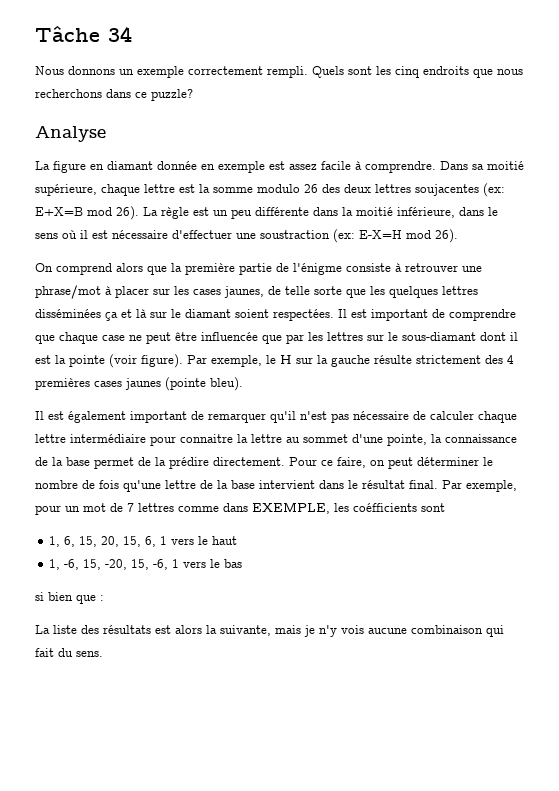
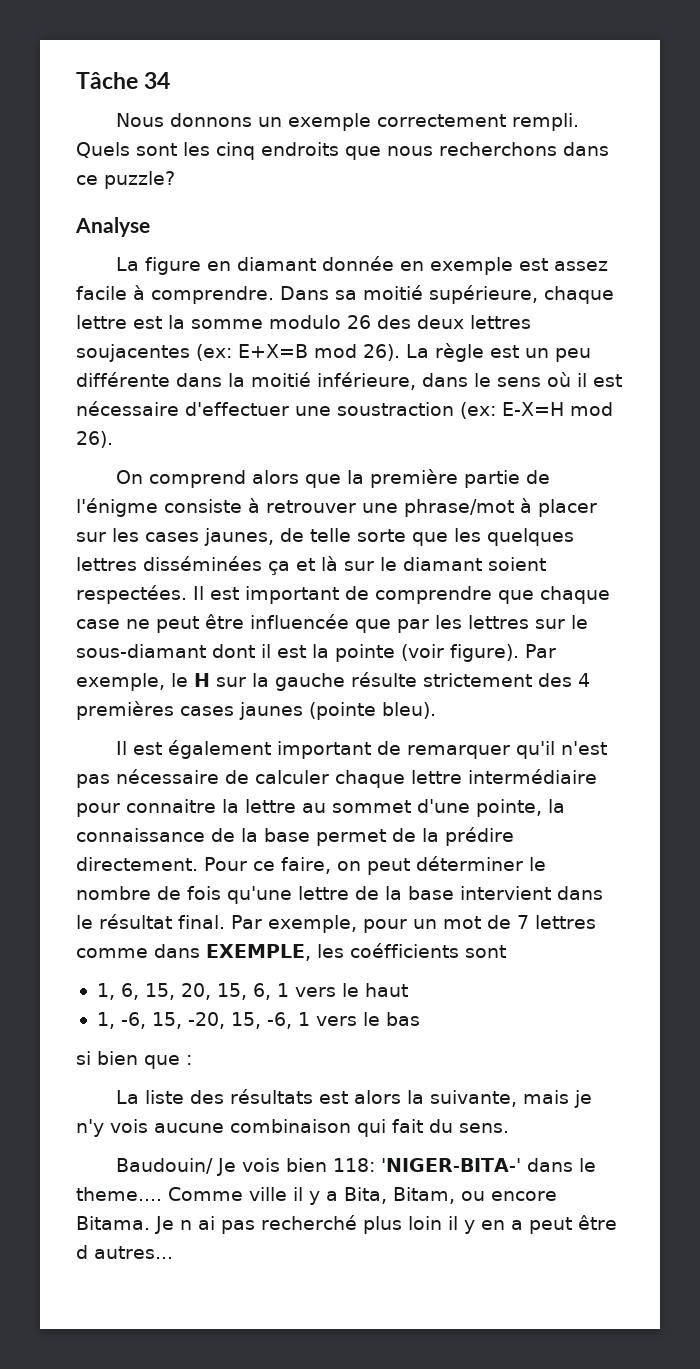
+ Baudouin/ Je vois bien 118: 'NIGER-BITA-' dans le theme.... Comme ville il y a Bita, Bitam, ou encore Bitama. Je n ai pas recherché plus loin il y en a peut être d autres...

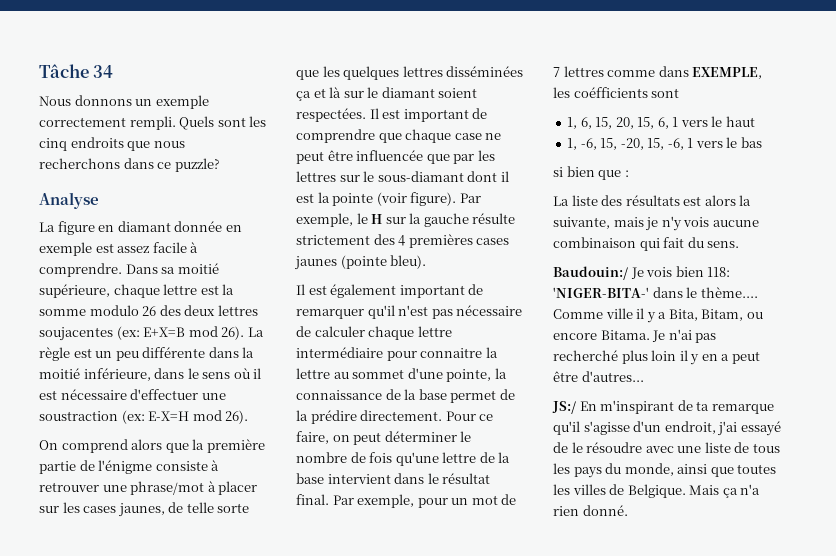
- Baudouin/ Je vois bien 118: 'NIGER-BITA-' dans le theme....
+ Baudouin:/ Je vois bien 118: 'NIGER-BITA-' dans le thème....
- Je n ai pas recherché plus loin il y en a peut être d autres...
+ Je n'ai pas recherché plus loin il y en a peut être d'autres...
+ JS:/ En m'inspirant de ta remarque qu'il s'agisse d'un endroit, j'ai essayé de le résoudre avec une liste de tous les pays du monde, ainsi que toutes les villes de Belgique. Mais ça n'a rien donné.

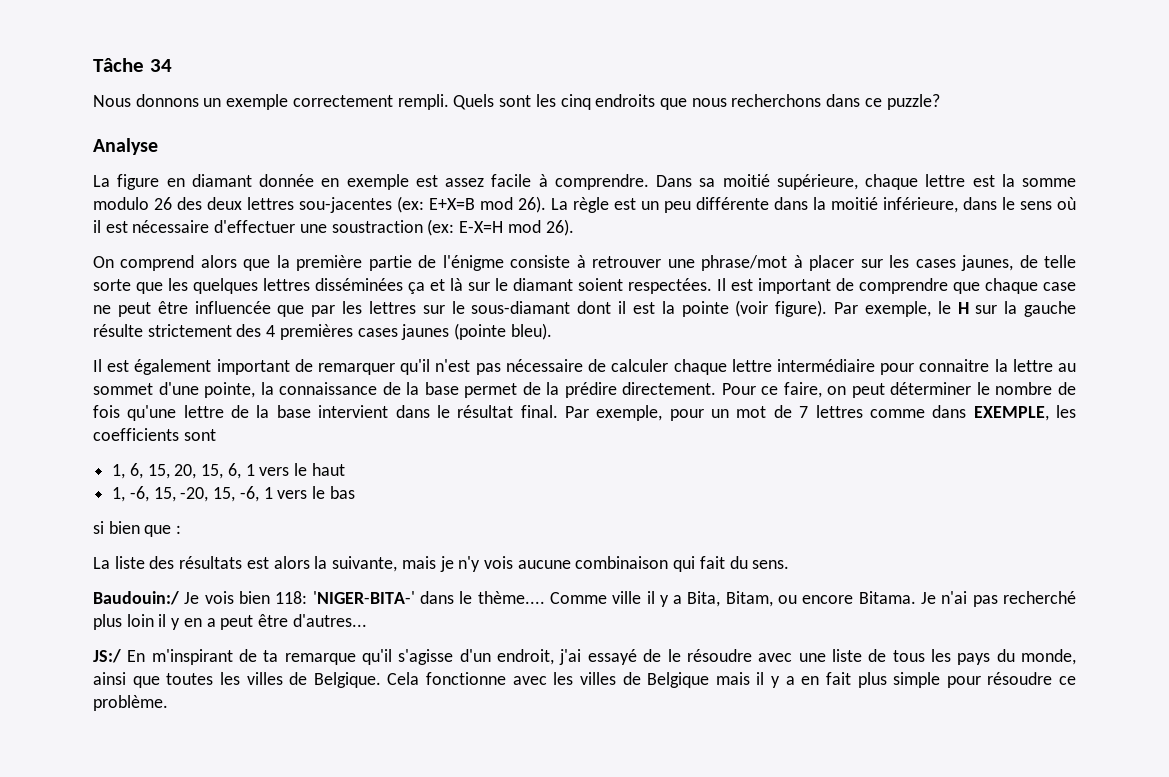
- Dans sa moitié supérieure, chaque lettre est la somme modulo 26 des deux lettres soujacentes (ex: E+X=B mod 26).
+ Dans sa moitié supérieure, chaque lettre est la somme modulo 26 des deux lettres sou-jacentes (ex: E+X=B mod 26).
- Par exemple, pour un mot de 7 lettres comme dans EXEMPLE, les coéfficients sont
+ Par exemple, pour un mot de 7 lettres comme dans EXEMPLE, les coefficients sont
- Mais ça n'a rien donné.
+ Cela fonctionne avec les villes de Belgique mais il y a en fait plus simple pour résoudre ce problème.

